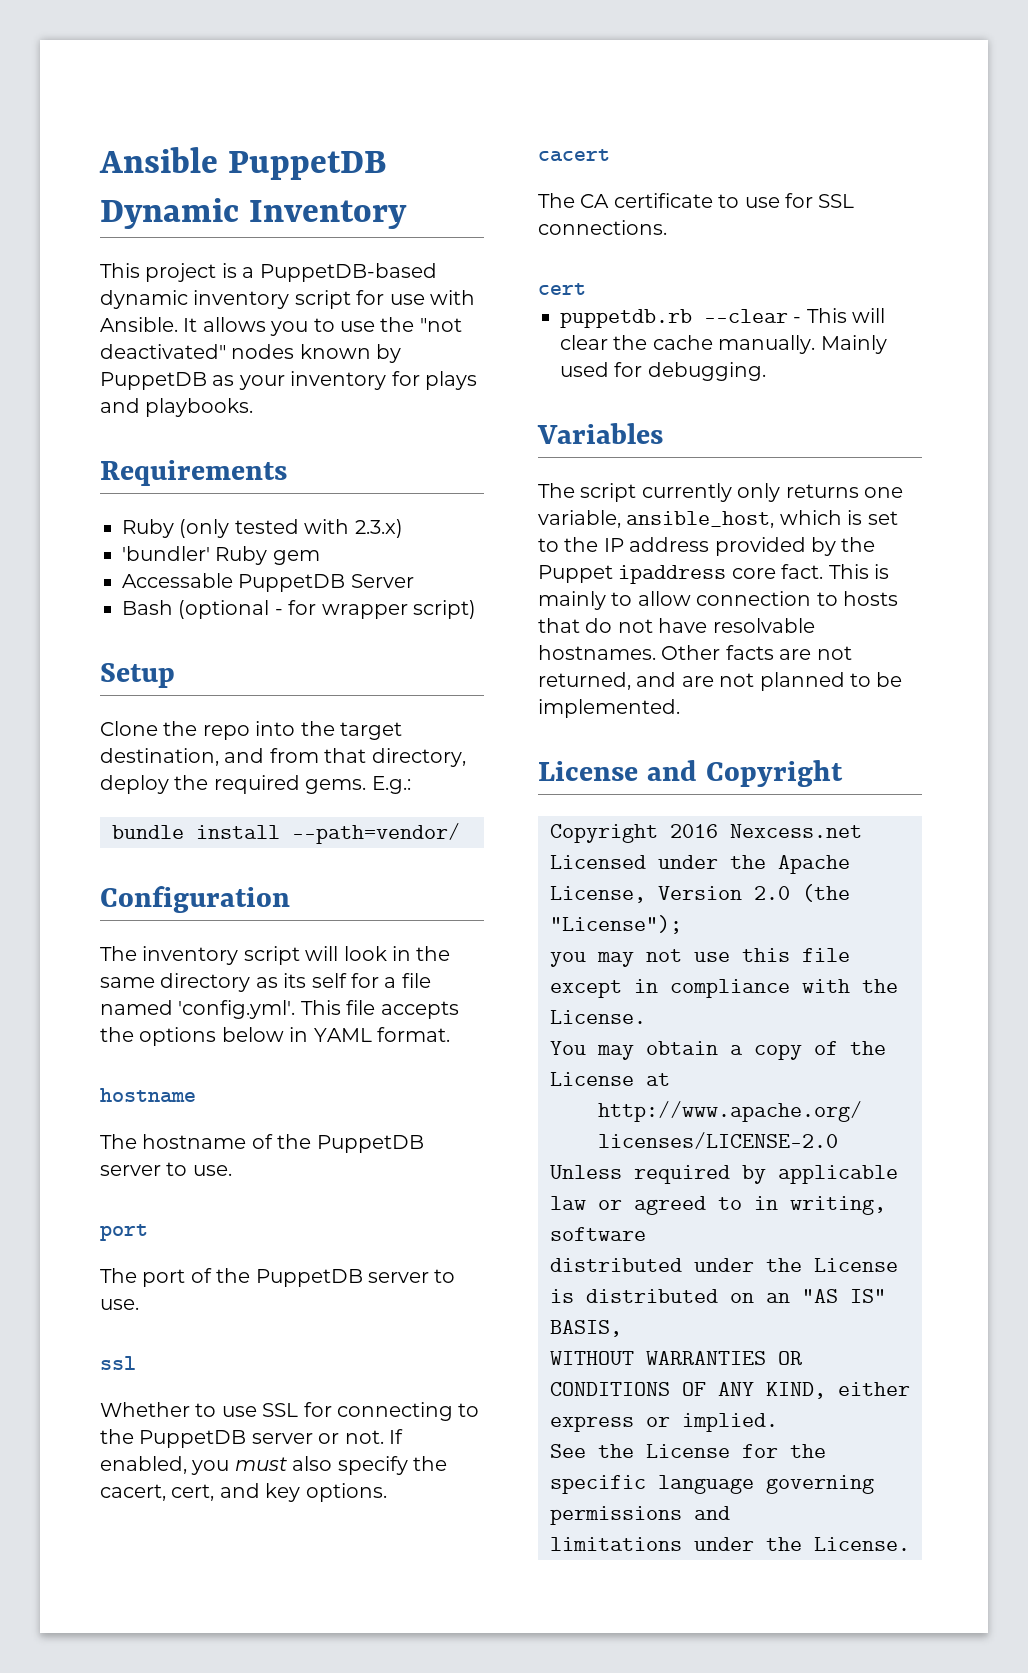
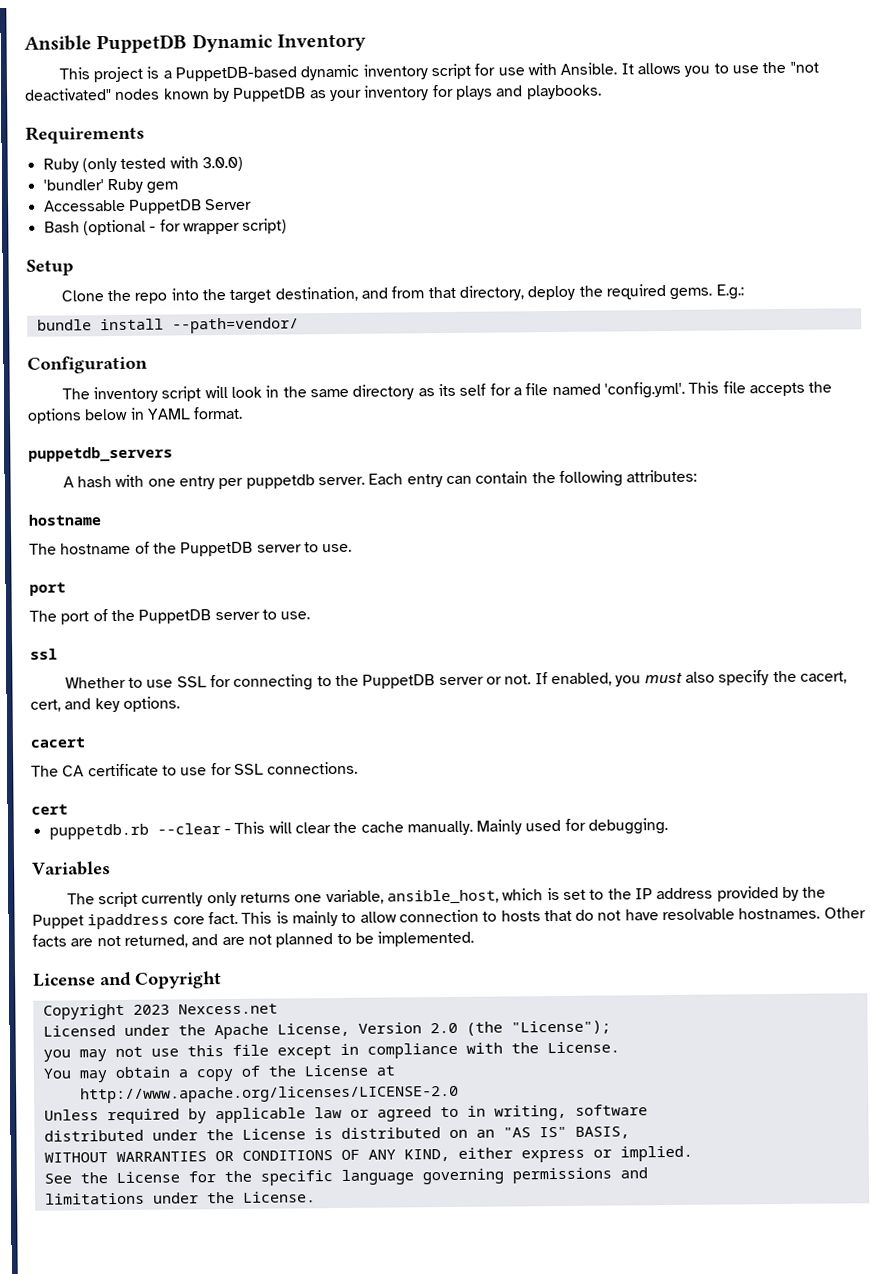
- Ruby (only tested with 2.3.x)
+ Ruby (only tested with 3.0.0)
+ puppetdb_servers
+ A hash with one entry per puppetdb server. Each entry can contain the following attributes:
- Copyright 2016 Nexcess.net
+ Copyright 2023 Nexcess.net

